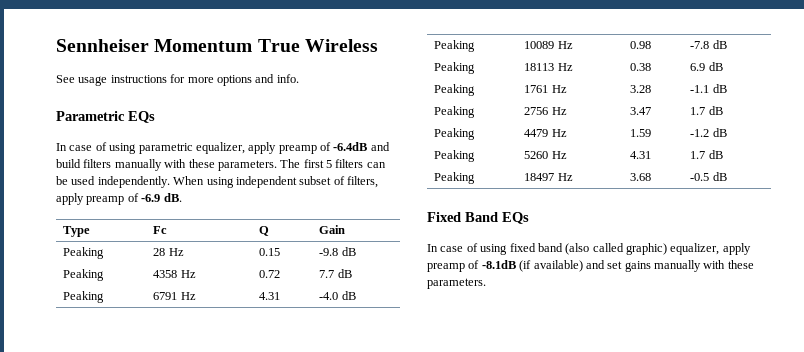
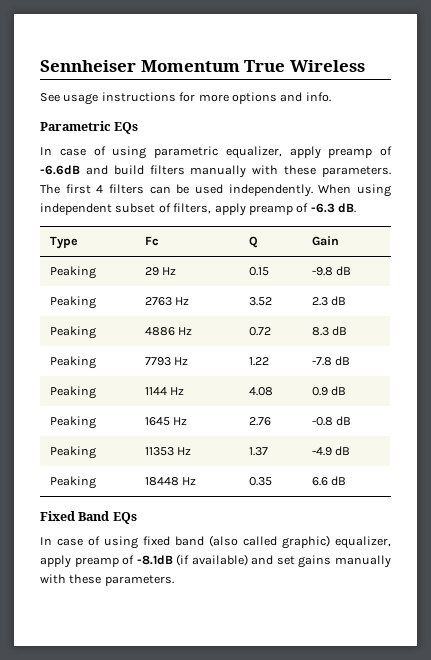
- In case of using parametric equalizer, apply preamp of -6.4dB and build filters manually with these parameters.
+ In case of using parametric equalizer, apply preamp of -6.6dB and build filters manually with these parameters.
- The first 5 filters can be used independently.
+ The first 4 filters can be used independently.
- When using independent subset of filters, apply preamp of -6.9 dB.
+ When using independent subset of filters, apply preamp of -6.3 dB.
- Peaking | 28 Hz | 0.15 | -9.8 dB
+ Peaking | 29 Hz | 0.15 | -9.8 dB
- Peaking | 4358 Hz | 0.72 | 7.7 dB
- Peaking | 6791 Hz | 4.31 | -4.0 dB
- Peaking | 10089 Hz | 0.98 | -7.8 dB
+ Peaking | 2763 Hz | 3.52 | 2.3 dB
+ Peaking | 4886 Hz | 0.72 | 8.3 dB
+ Peaking | 7793 Hz | 1.22 | -7.8 dB
- Peaking | 18113 Hz | 0.38 | 6.9 dB
- Peaking | 1761 Hz | 3.28 | -1.1 dB
- Peaking | 2756 Hz | 3.47 | 1.7 dB
- Peaking | 4479 Hz | 1.59 | -1.2 dB
- Peaking | 5260 Hz | 4.31 | 1.7 dB
- Peaking | 18497 Hz | 3.68 | -0.5 dB
+ Peaking | 1144 Hz | 4.08 | 0.9 dB
+ Peaking | 1645 Hz | 2.76 | -0.8 dB
+ Peaking | 11353 Hz | 1.37 | -4.9 dB
+ Peaking | 18448 Hz | 0.35 | 6.6 dB

